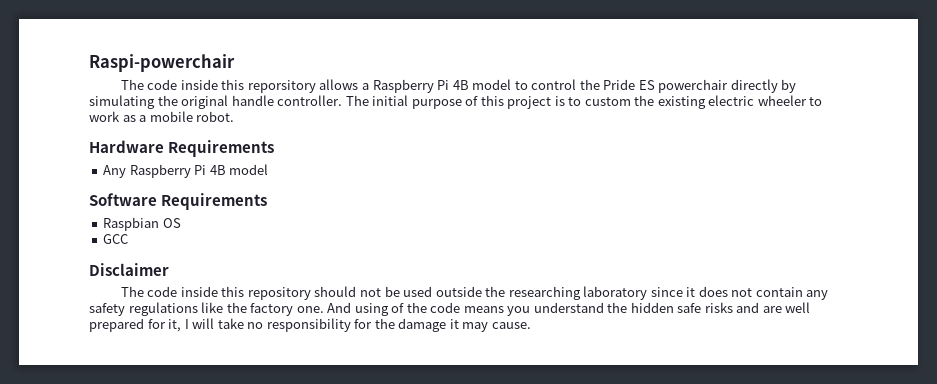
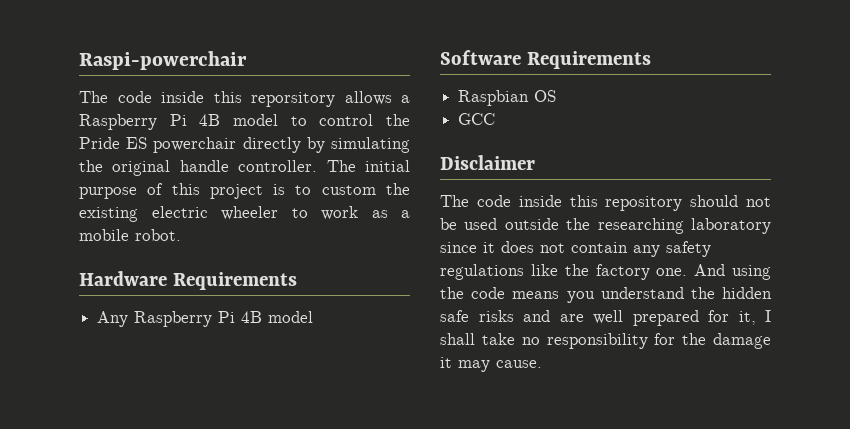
- And using of the code means you understand the hidden safe risks and are well prepared for it, I will take no responsibility for the damage it may cause.
+ And using the code means you understand the hidden safe risks and are well prepared for it, I shall take no responsibility for the damage it may cause.

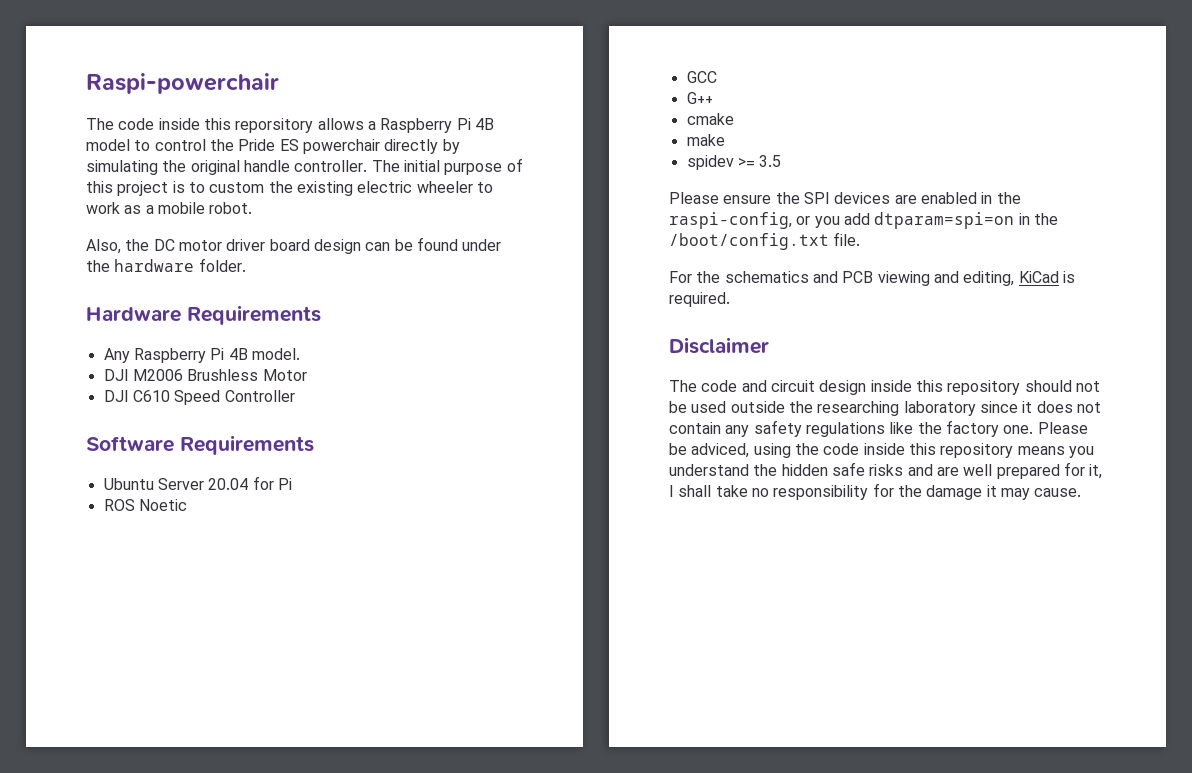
+ Also, the DC motor driver board design can be found under the hardware folder.
- Any Raspberry Pi 4B model
+ Any Raspberry Pi 4B model.
+ DJI M2006 Brushless Motor
+ DJI C610 Speed Controller
  Software Requirements
- Raspbian OS
+ Ubuntu Server 20.04 for Pi
+ ROS Noetic
  GCC
+ G++
+ cmake
+ make
+ spidev >= 3.5
+ Please ensure the SPI devices are enabled in the raspi-config, or you add dtparam=spi=on in the /boot/config.txt file.
+ For the schematics and PCB viewing and editing, KiCad is required.
- The code inside this repository should not be used outside the researching laboratory since it does not contain any safety regulations like the factory one.
+ The code and circuit design inside this repository should not be used outside the researching laboratory since it does not contain any safety regulations like the factory one.
- And using the code means you understand the hidden safe risks and are well prepared for it, I shall take no responsibility for the damage it may cause.
+ Please be adviced, using the code inside this repository means you understand the hidden safe risks and are well prepared for it, I shall take no responsibility for the damage it may cause.

